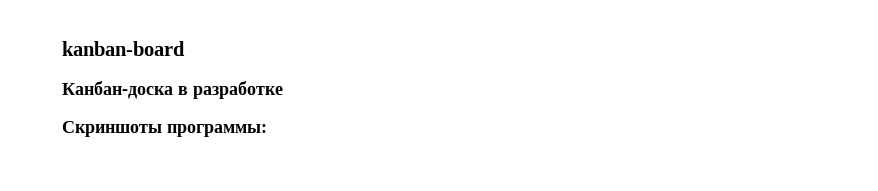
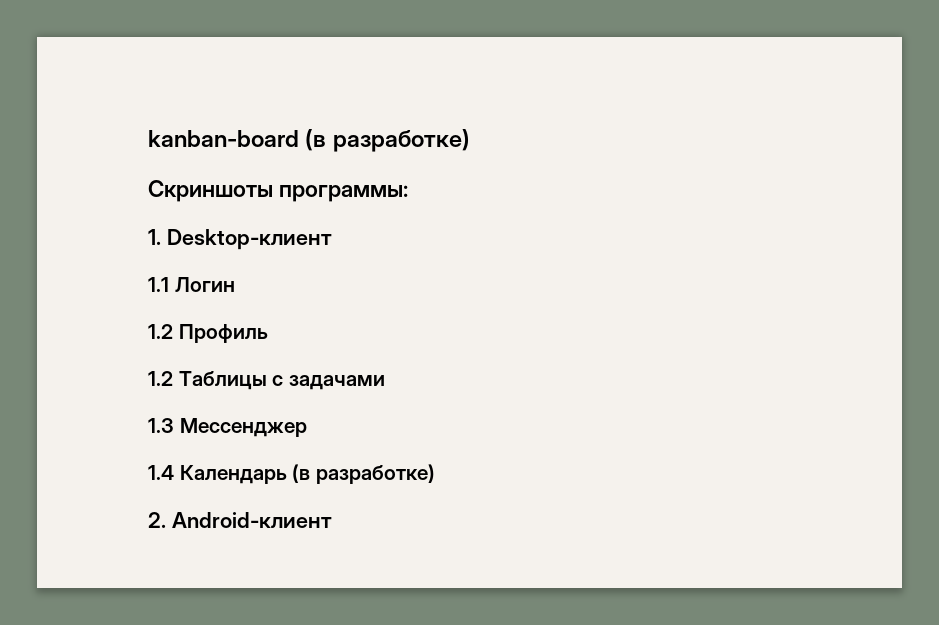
- kanban-board
- Канбан-доска в разработке
+ kanban-board (в разработке)
+ 1. Desktop-клиент
+ 1.1 Логин
+ 1.2 Профиль
+ 1.2 Таблицы с задачами
+ 1.3 Мессенджер
+ 1.4 Календарь (в разработке)
+ 2. Android-клиент

